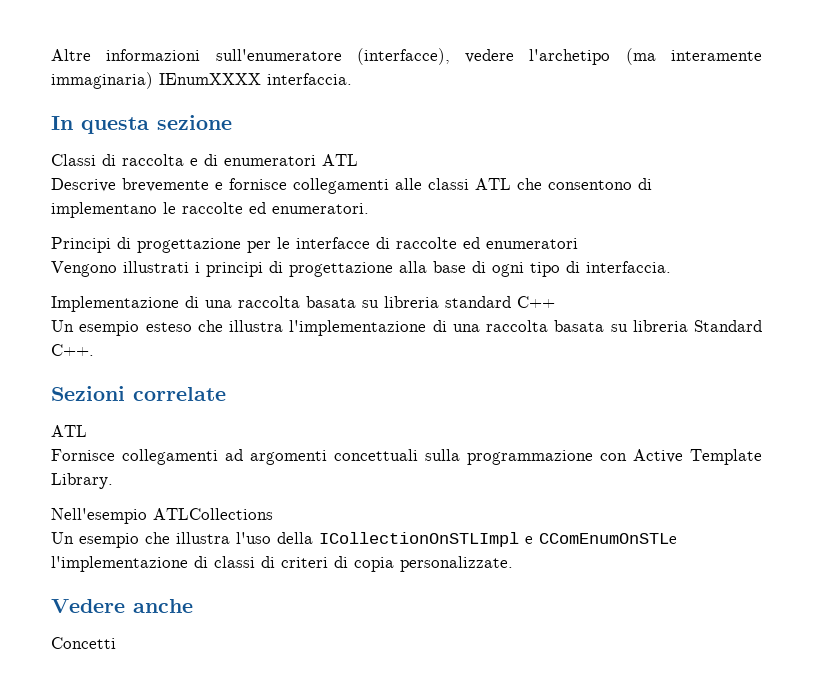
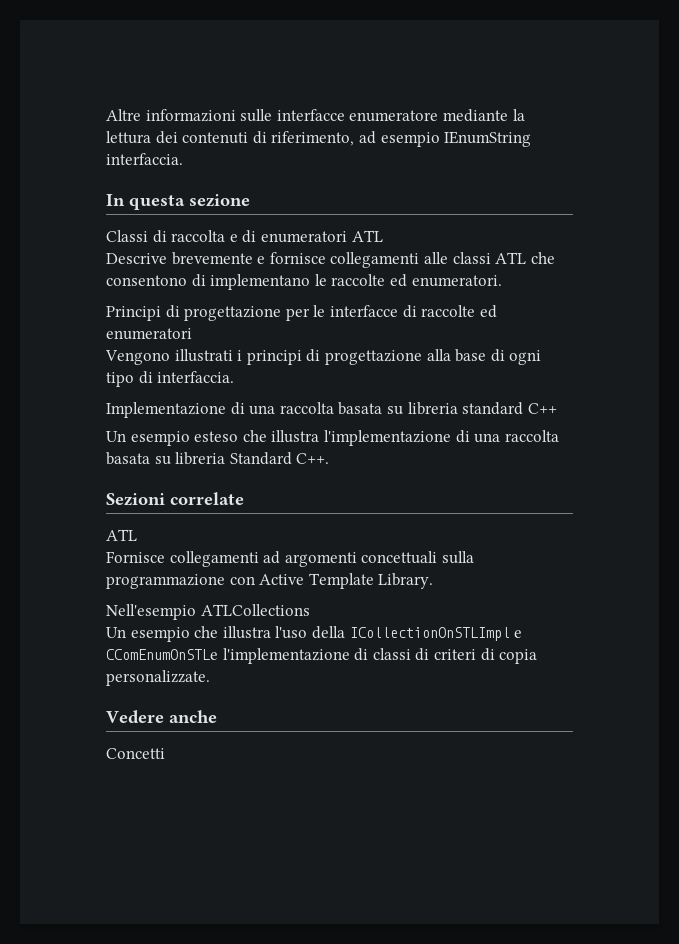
- Altre informazioni sull'enumeratore (interfacce), vedere l'archetipo (ma interamente immaginaria) IEnumXXXX interfaccia.
+ Altre informazioni sulle interfacce enumeratore mediante la lettura dei contenuti di riferimento, ad esempio IEnumString interfaccia.

